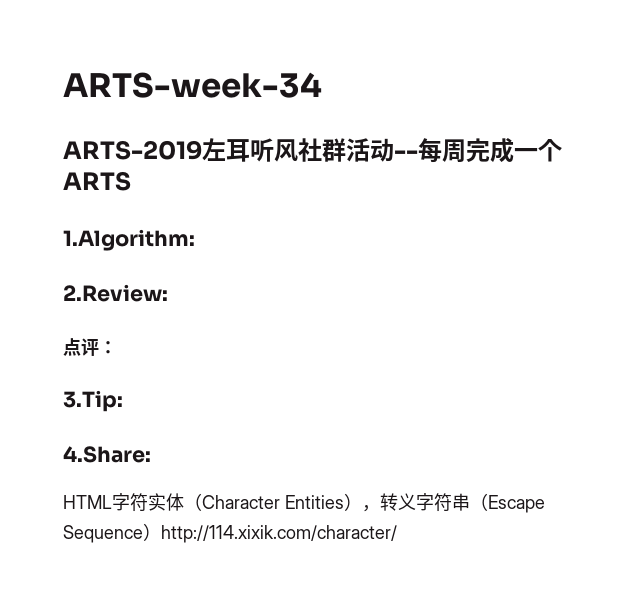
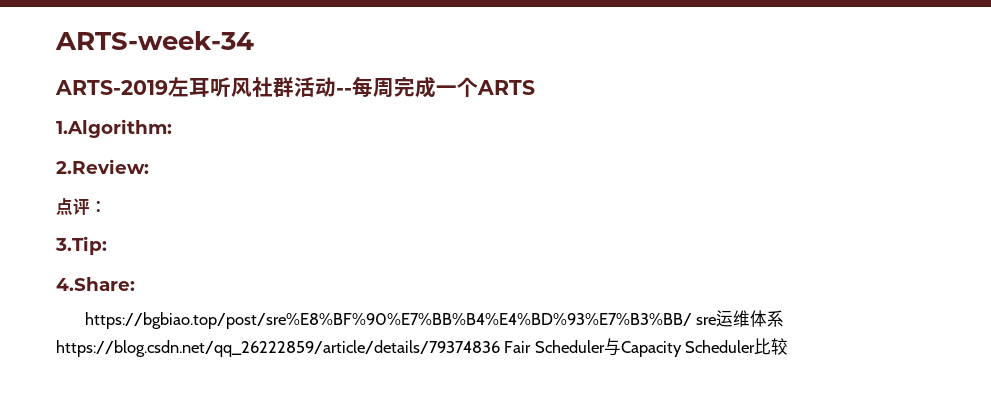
- HTML字符实体（Character Entities），转义字符串（Escape Sequence）http://114.xixik.com/character/
+ https://bgbiao.top/post/sre%E8%BF%90%E7%BB%B4%E4%BD%93%E7%B3%BB/ sre运维体系https://blog.csdn.net/qq_26222859/article/details/79374836 Fair Scheduler与Capacity Scheduler比较

